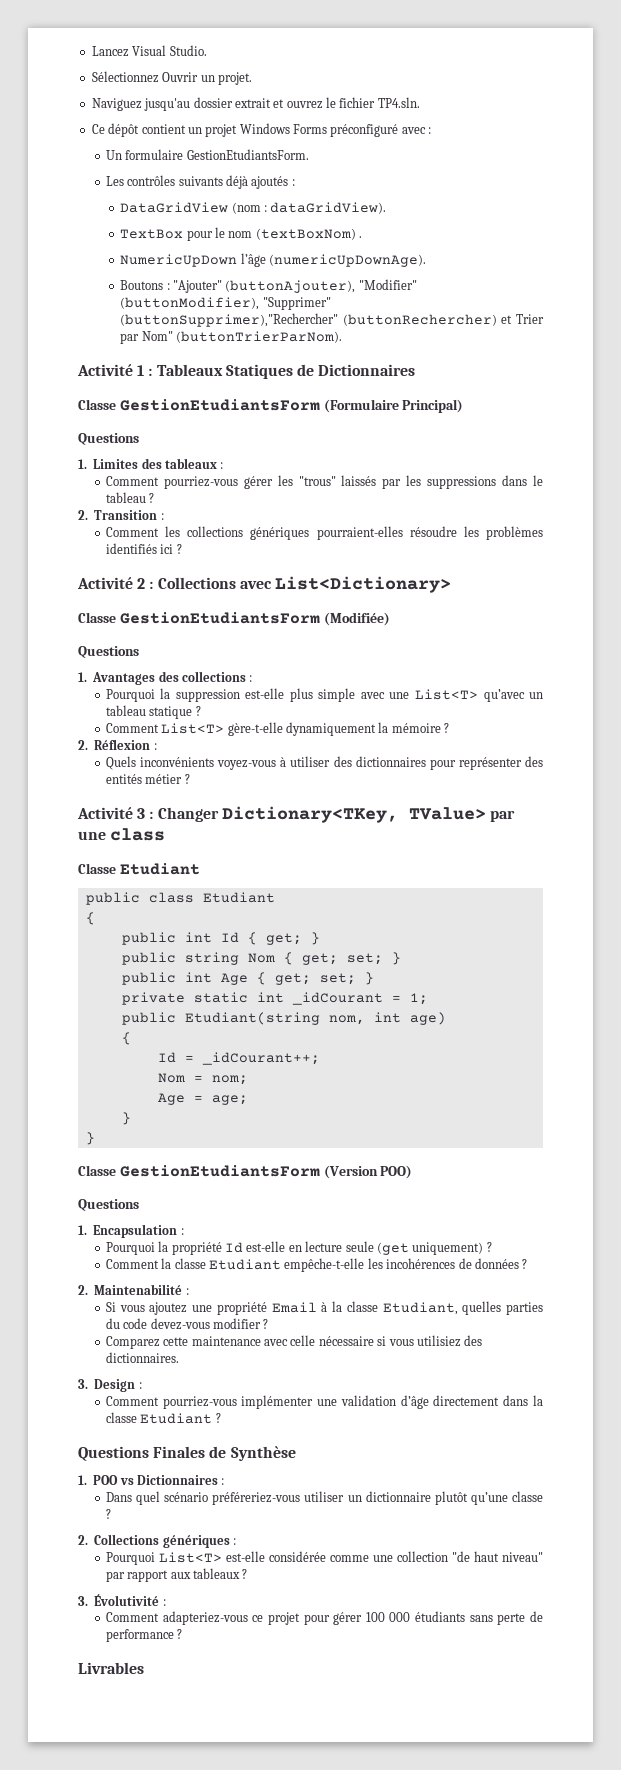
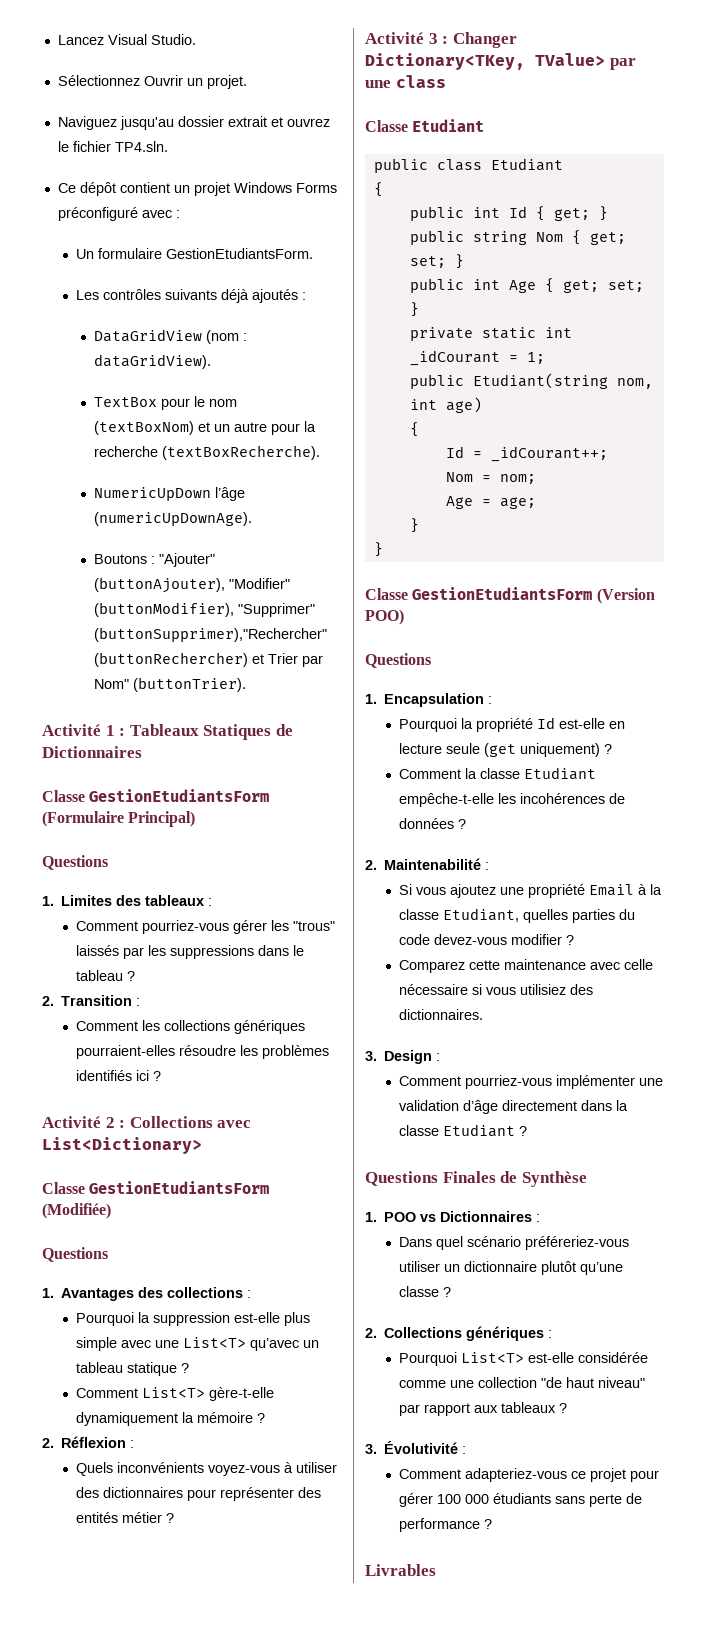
- TextBox pour le nom (textBoxNom) .
+ TextBox pour le nom (textBoxNom) et un autre pour la recherche (textBoxRecherche).
- Boutons : "Ajouter" (buttonAjouter), "Modifier" (buttonModifier), "Supprimer" (buttonSupprimer),"Rechercher" (buttonRechercher) et Trier par Nom" (buttonTrierParNom).
+ Boutons : "Ajouter" (buttonAjouter), "Modifier" (buttonModifier), "Supprimer" (buttonSupprimer),"Rechercher" (buttonRechercher) et Trier par Nom" (buttonTrier).

